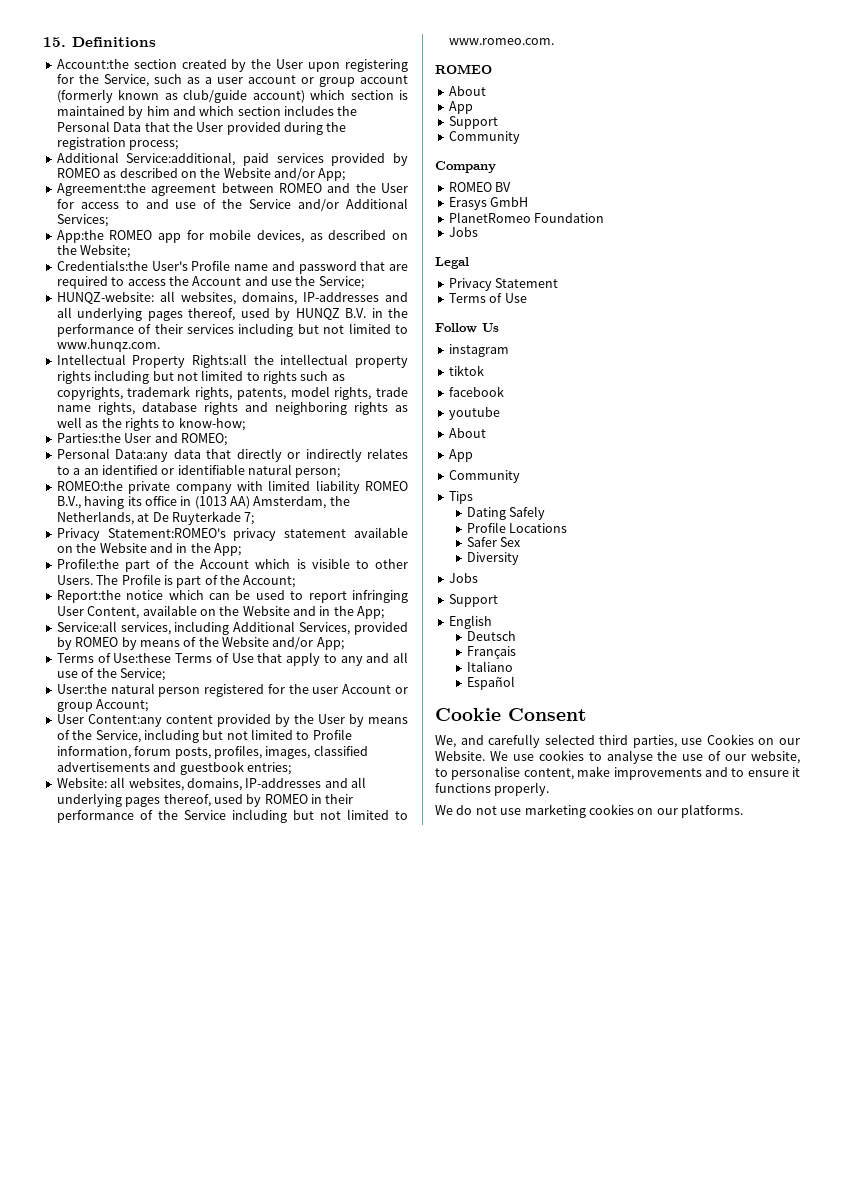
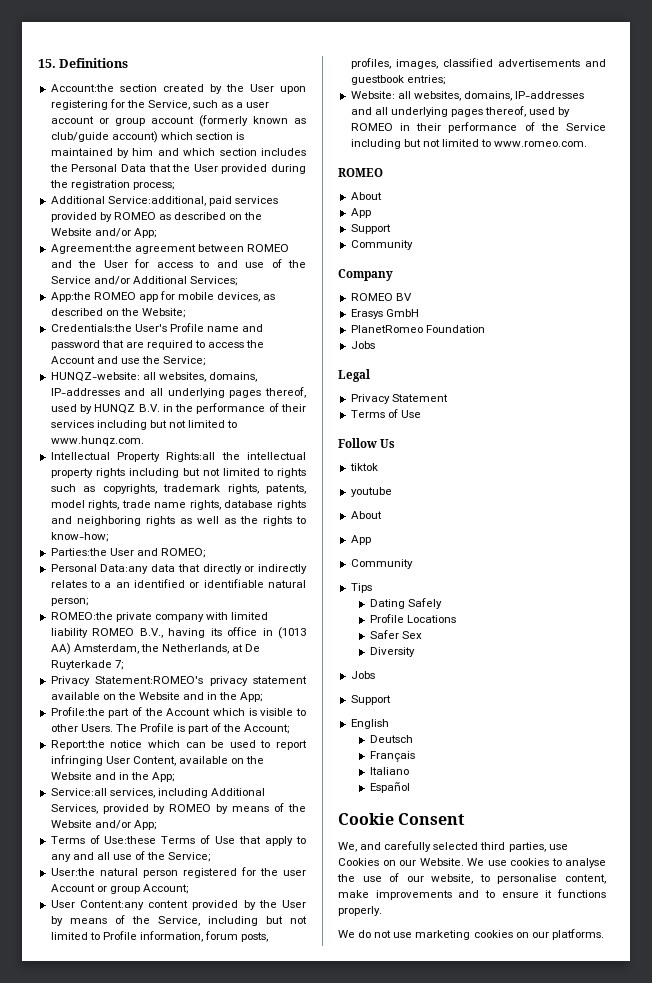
- instagram
- facebook

